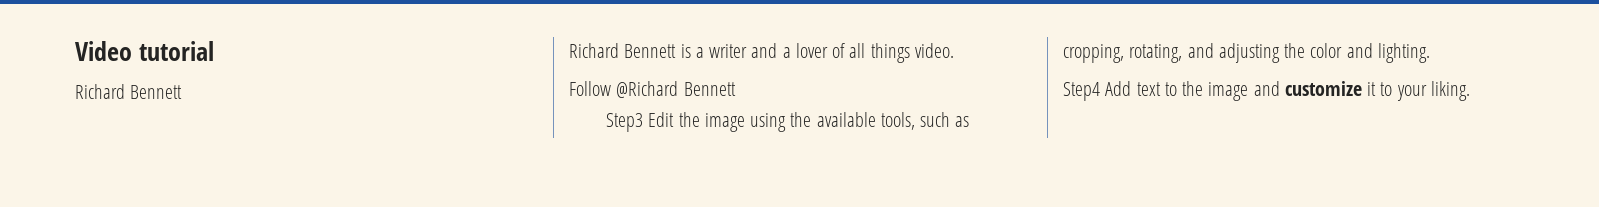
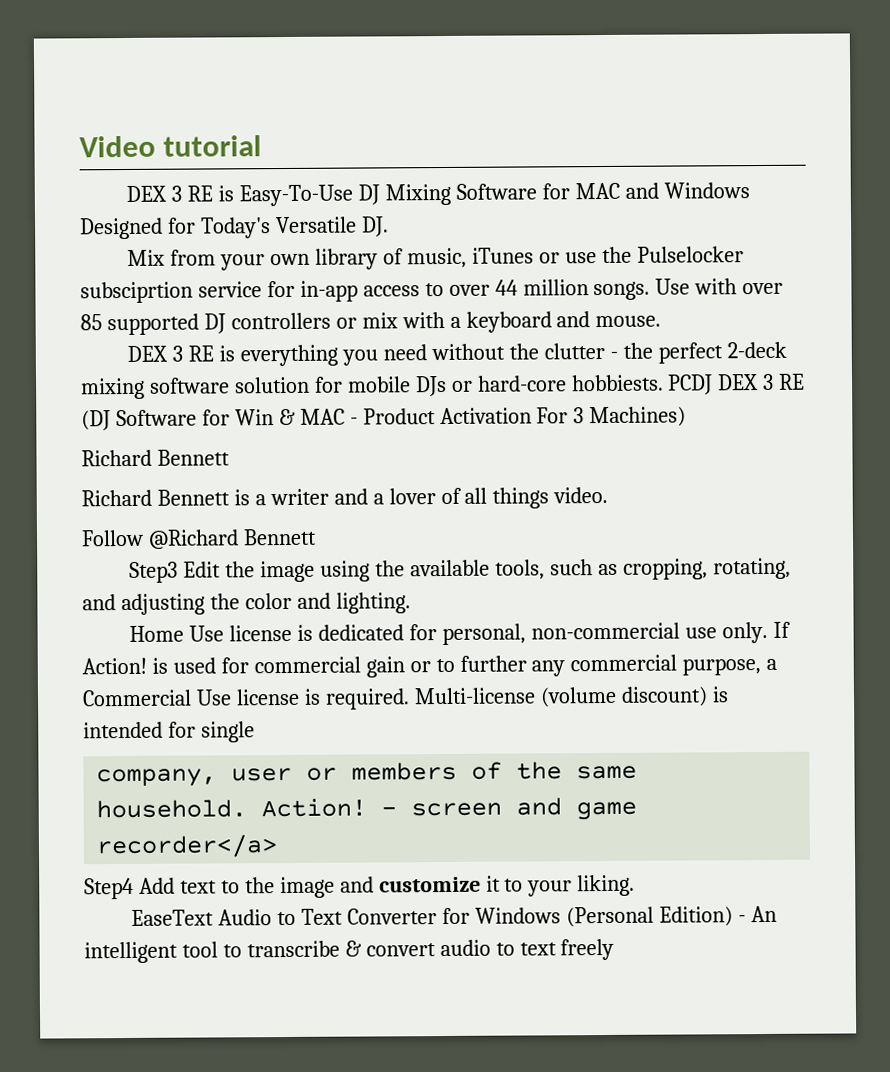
+ DEX 3 RE is Easy-To-Use DJ Mixing Software for MAC and Windows Designed for Today's Versatile DJ.
+ Mix from your own library of music, iTunes or use the Pulselocker subsciprtion service for in-app access to over 44 million songs. Use with over 85 supported DJ controllers or mix with a keyboard and mouse.
+ DEX 3 RE is everything you need without the clutter - the perfect 2-deck mixing software solution for mobile DJs or hard-core hobbiests. PCDJ DEX 3 RE (DJ Software for Win & MAC - Product Activation For 3 Machines)
+ Home Use license is dedicated for personal, non-commercial use only. If Action! is used for commercial gain or to further any commercial purpose, a Commercial Use license is required. Multi-license (volume discount) is intended for single
+ company, user or members of the same household. Action! - screen and game recorder</a>
+ EaseText Audio to Text Converter for Windows (Personal Edition) - An intelligent tool to transcribe & convert audio to text freely

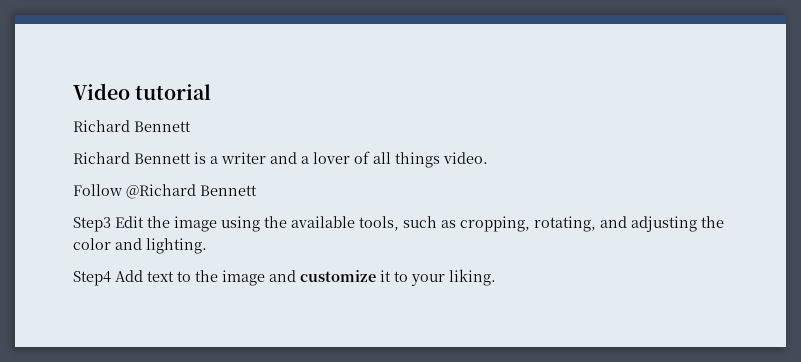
- DEX 3 RE is Easy-To-Use DJ Mixing Software for MAC and Windows Designed for Today's Versatile DJ.
- Mix from your own library of music, iTunes or use the Pulselocker subsciprtion service for in-app access to over 44 million songs. Use with over 85 supported DJ controllers or mix with a keyboard and mouse.
- DEX 3 RE is everything you need without the clutter - the perfect 2-deck mixing software solution for mobile DJs or hard-core hobbiests. PCDJ DEX 3 RE (DJ Software for Win & MAC - Product Activation For 3 Machines)
- Home Use license is dedicated for personal, non-commercial use only. If Action! is used for commercial gain or to further any commercial purpose, a Commercial Use license is required. Multi-license (volume discount) is intended for single
- company, user or members of the same household. Action! - screen and game recorder</a>
- EaseText Audio to Text Converter for Windows (Personal Edition) - An intelligent tool to transcribe & convert audio to text freely

